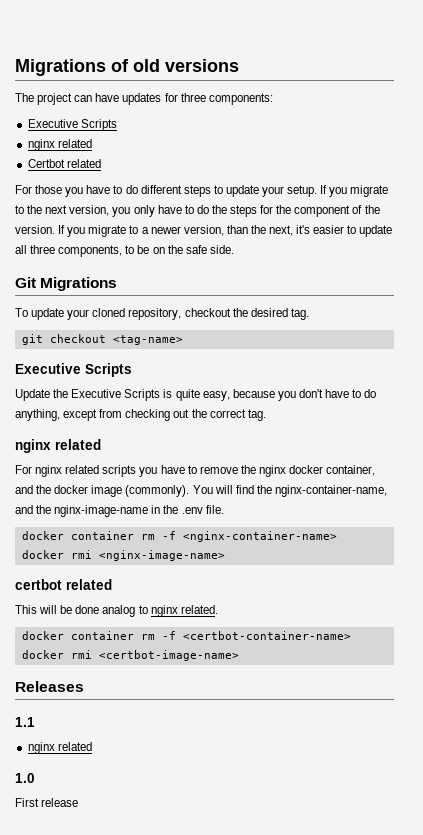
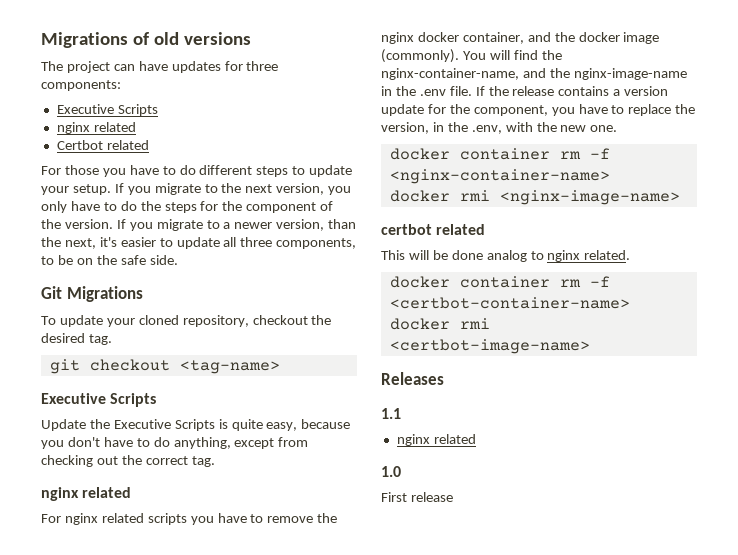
+ If the release contains a version update for the component, you have to replace the version, in the .env, with the new one.

